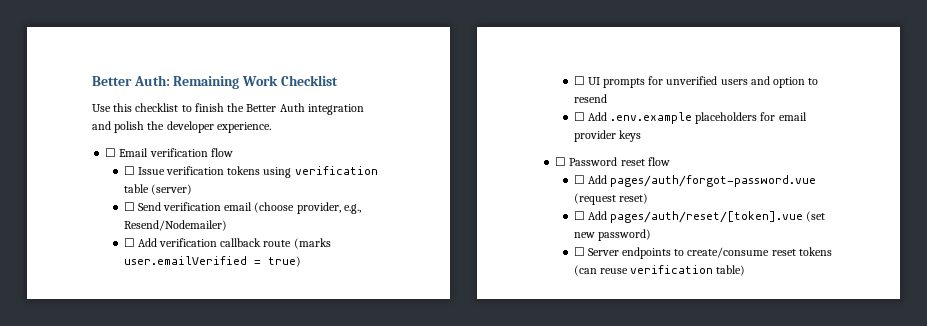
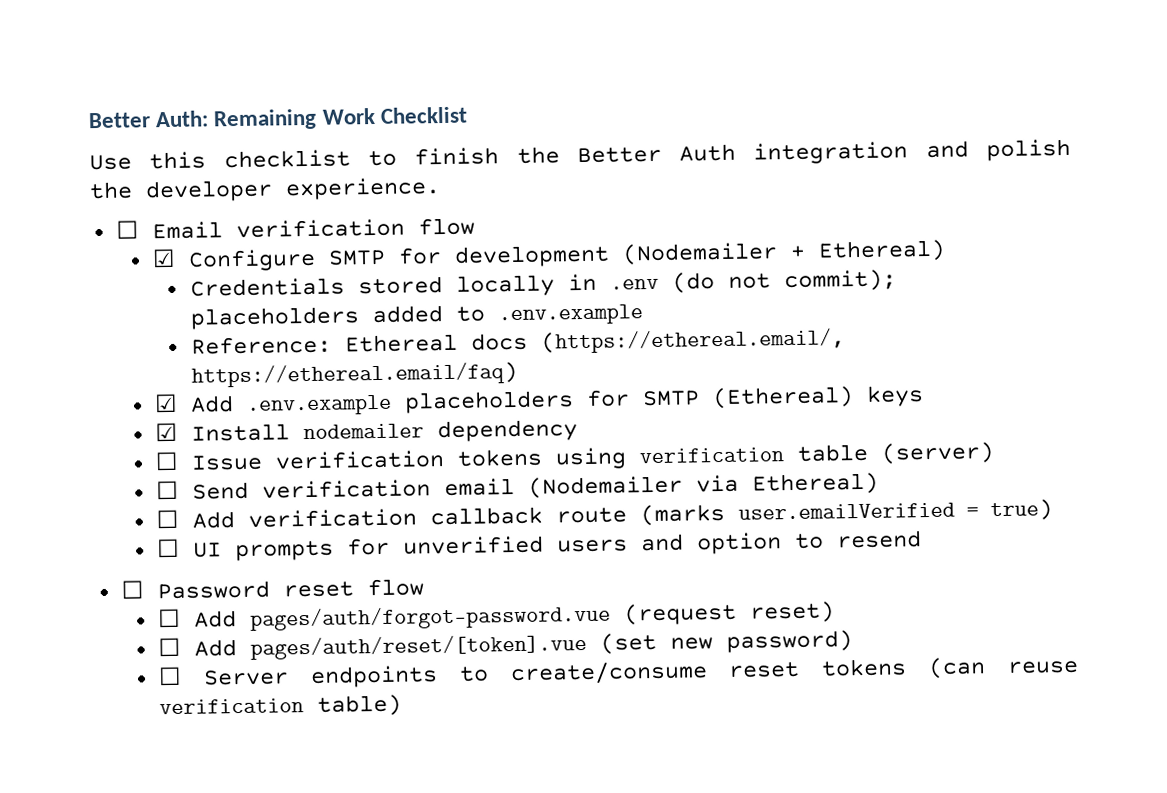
+ ☑ Configure SMTP for development (Nodemailer + Ethereal)
+ Credentials stored locally in .env (do not commit); placeholders added to .env.example
+ Reference: Ethereal docs (https://ethereal.email/, https://ethereal.email/faq)
+ ☑ Add .env.example placeholders for SMTP (Ethereal) keys
+ ☑ Install nodemailer dependency
- ☐ Send verification email (choose provider, e.g., Resend/Nodemailer)
+ ☐ Send verification email (Nodemailer via Ethereal)
- ☐ Add .env.example placeholders for email provider keys

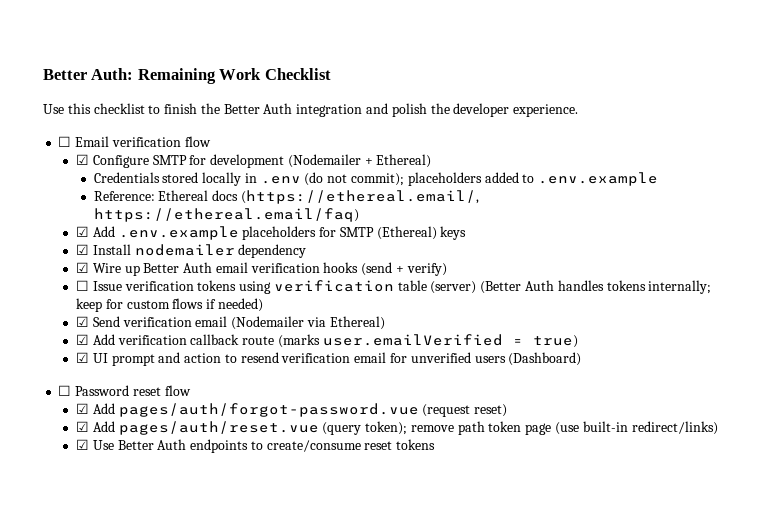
+ ☑ Wire up Better Auth email verification hooks (send + verify)
- ☐ Issue verification tokens using verification table (server)
- ☐ Send verification email (Nodemailer via Ethereal)
+ ☐ Issue verification tokens using verification table (server) (Better Auth handles tokens internally; keep for custom flows if needed)
+ ☑ Send verification email (Nodemailer via Ethereal)
- ☐ Add verification callback route (marks user.emailVerified = true)
+ ☑ Add verification callback route (marks user.emailVerified = true)
- ☐ UI prompts for unverified users and option to resend
+ ☑ UI prompt and action to resend verification email for unverified users (Dashboard)
- ☐ Add pages/auth/forgot-password.vue (request reset)
+ ☑ Add pages/auth/forgot-password.vue (request reset)
- ☐ Add pages/auth/reset/[token].vue (set new password)
- ☐ Server endpoints to create/consume reset tokens (can reuse verification table)
+ ☑ Add pages/auth/reset.vue (query token); remove path token page (use built-in redirect/links)
+ ☑ Use Better Auth endpoints to create/consume reset tokens

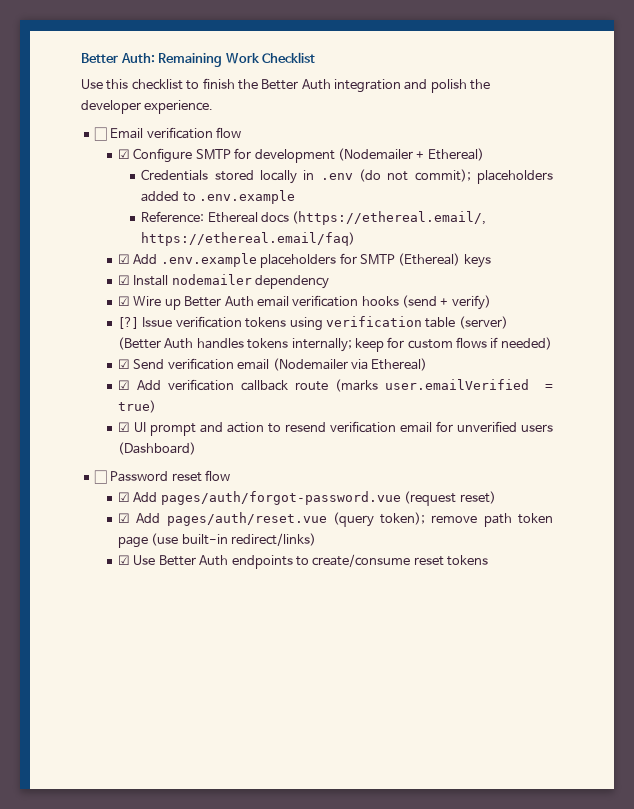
- ☐ Issue verification tokens using verification table (server) (Better Auth handles tokens internally; keep for custom flows if needed)
+ [?] Issue verification tokens using verification table (server) (Better Auth handles tokens internally; keep for custom flows if needed)

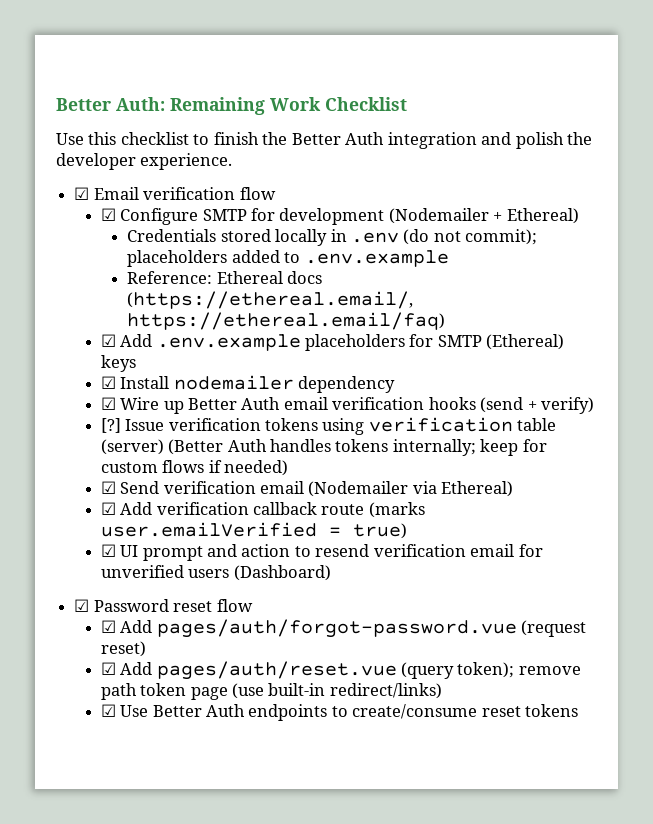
- ☐ Email verification flow
+ ☑ Email verification flow
- ☐ Password reset flow
+ ☑ Password reset flow

